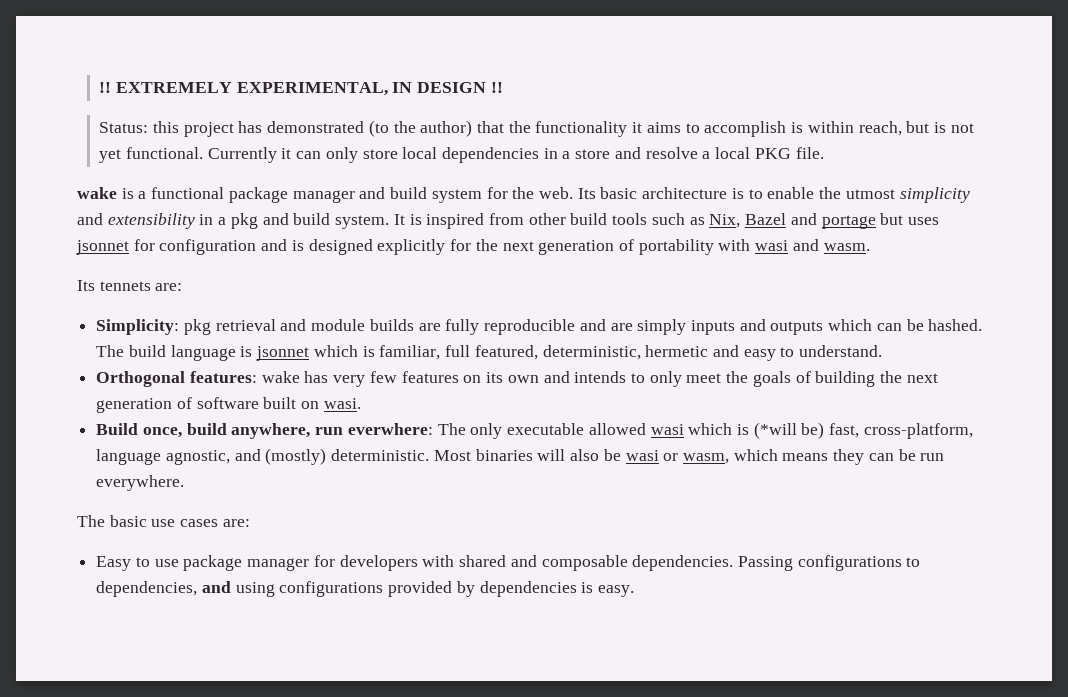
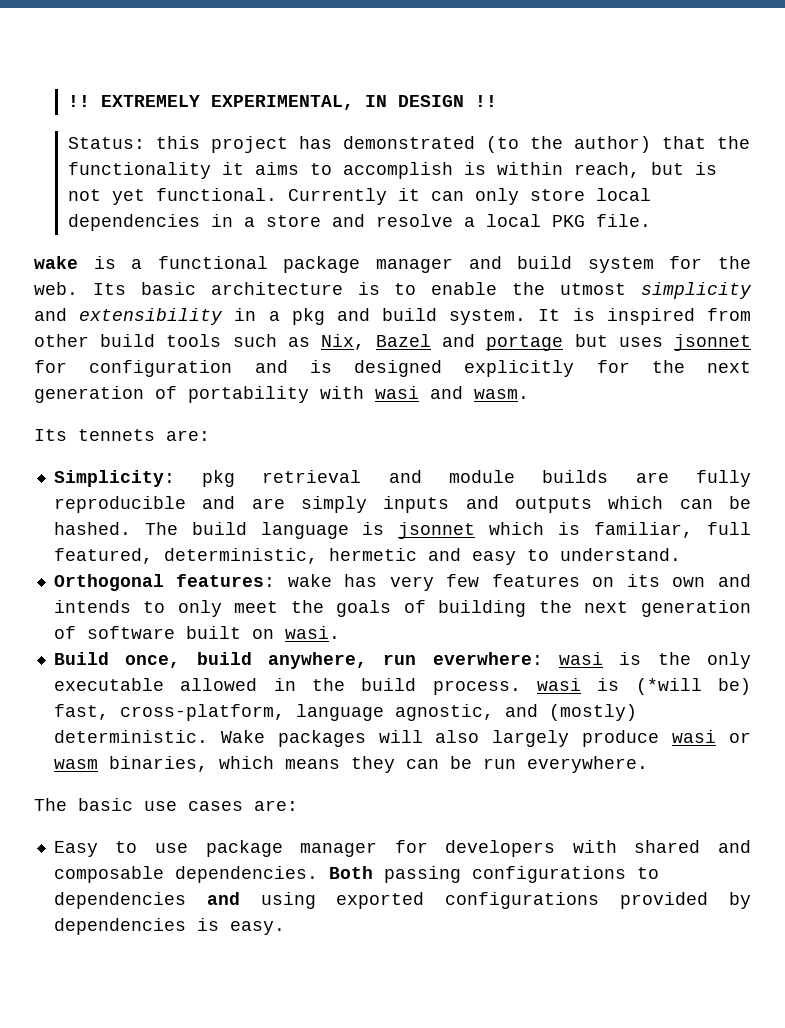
- Build once, build anywhere, run everwhere: The only executable allowed wasi which is (*will be) fast, cross-platform, language agnostic, and (mostly) deterministic.
+ Build once, build anywhere, run everwhere: wasi is the only executable allowed in the build process. wasi is (*will be) fast, cross-platform, language agnostic, and (mostly) deterministic.
- Most binaries will also be wasi or wasm, which means they can be run everywhere.
+ Wake packages will also largely produce wasi or wasm binaries, which means they can be run everywhere.
- Passing configurations to dependencies, and using configurations provided by dependencies is easy.
+ Both passing configurations to dependencies and using exported configurations provided by dependencies is easy.

